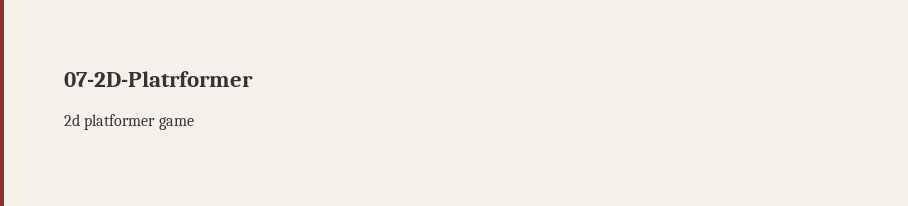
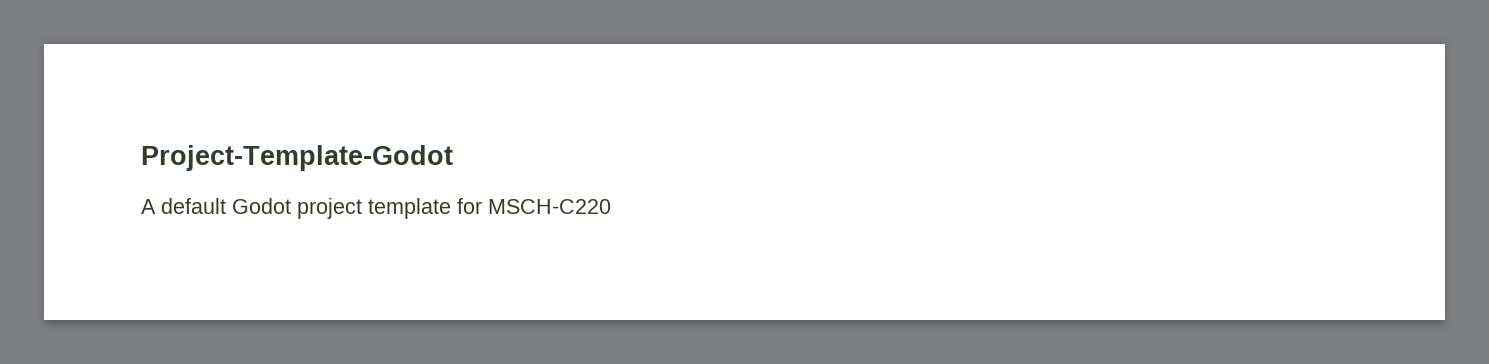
- 07-2D-Platrformer
- 2d platformer game
+ Project-Template-Godot
+ A default Godot project template for MSCH-C220

